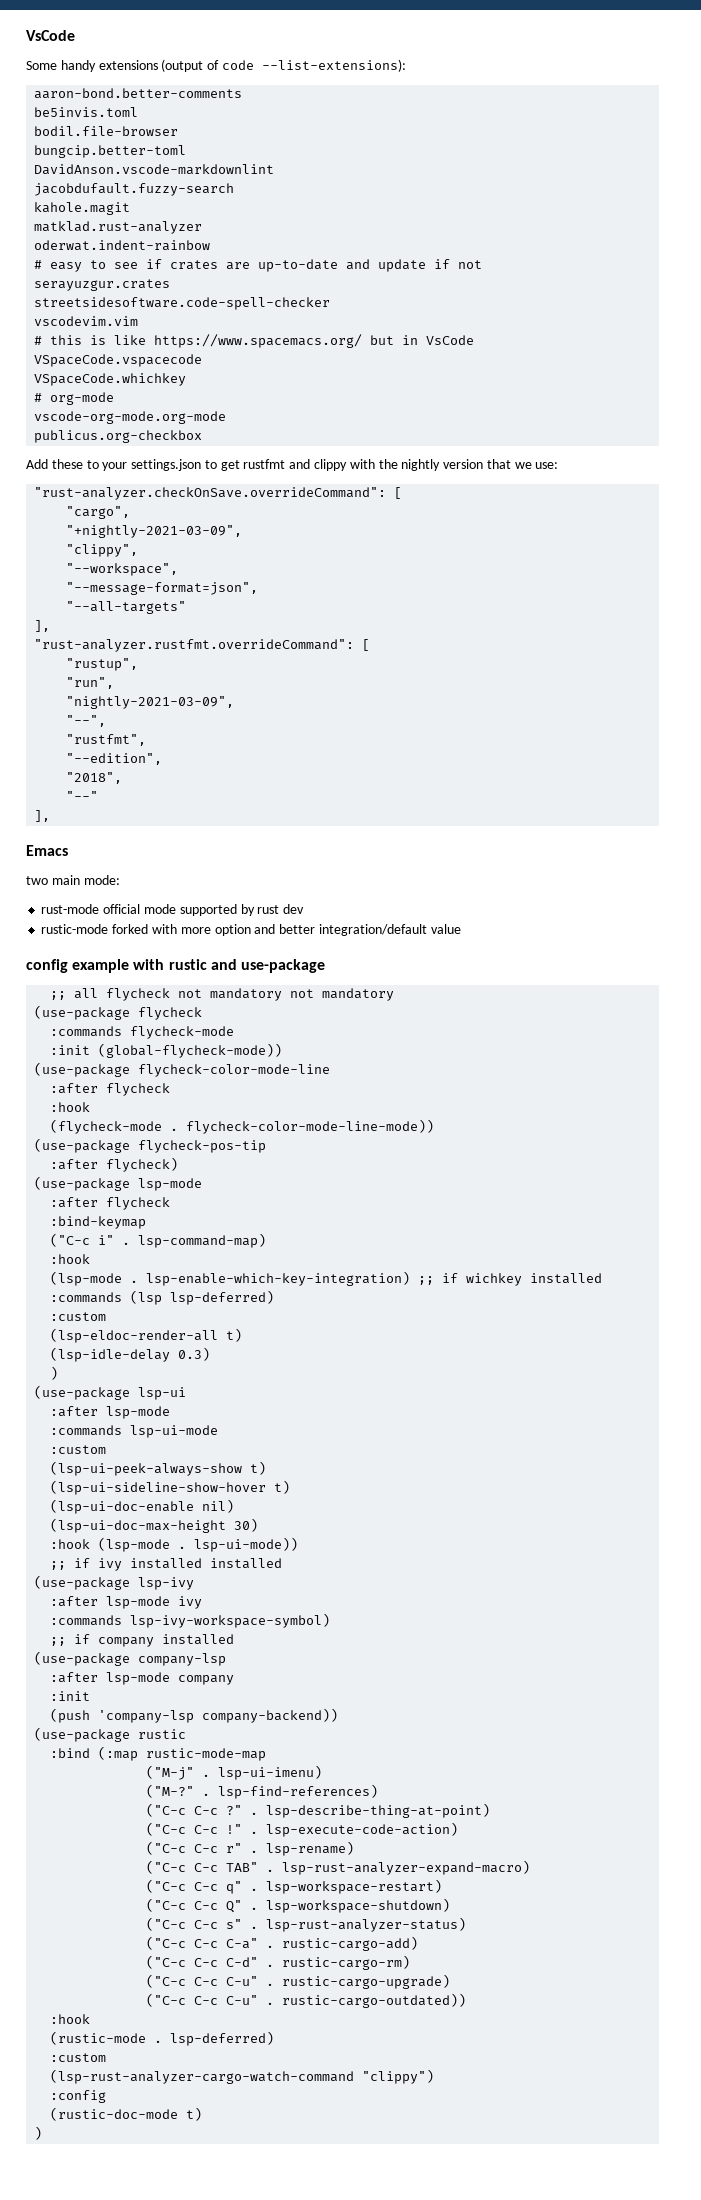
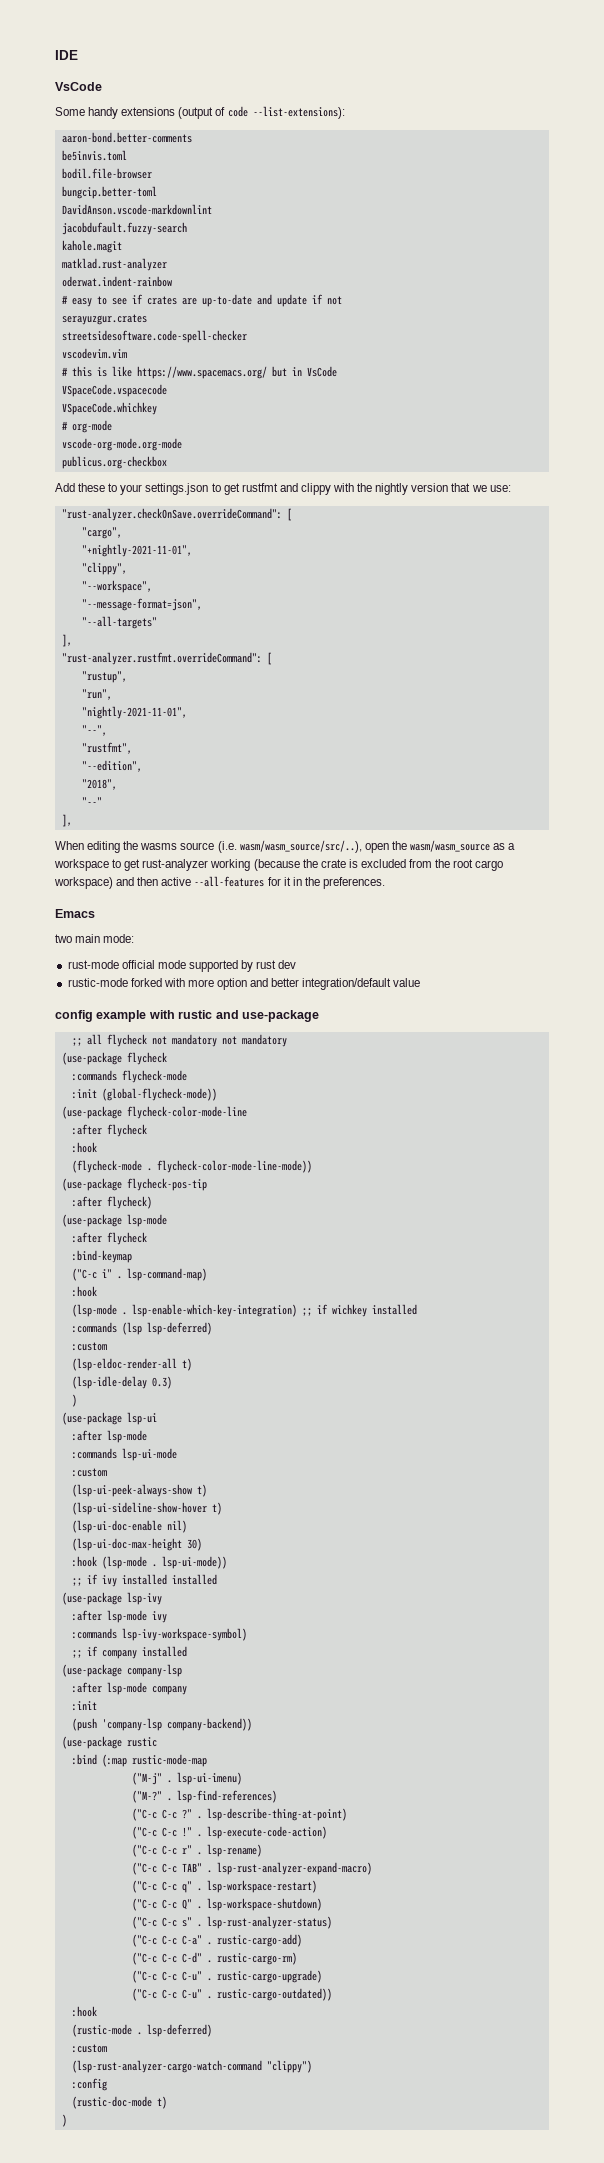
+ IDE
- "+nightly-2021-03-09",
+ "+nightly-2021-11-01",
- "nightly-2021-03-09",
+ "nightly-2021-11-01",
+ When editing the wasms source (i.e. wasm/wasm_source/src/..), open the wasm/wasm_source as a workspace to get rust-analyzer working (because the crate is excluded from the root cargo workspace) and then active --all-features for it in the preferences.

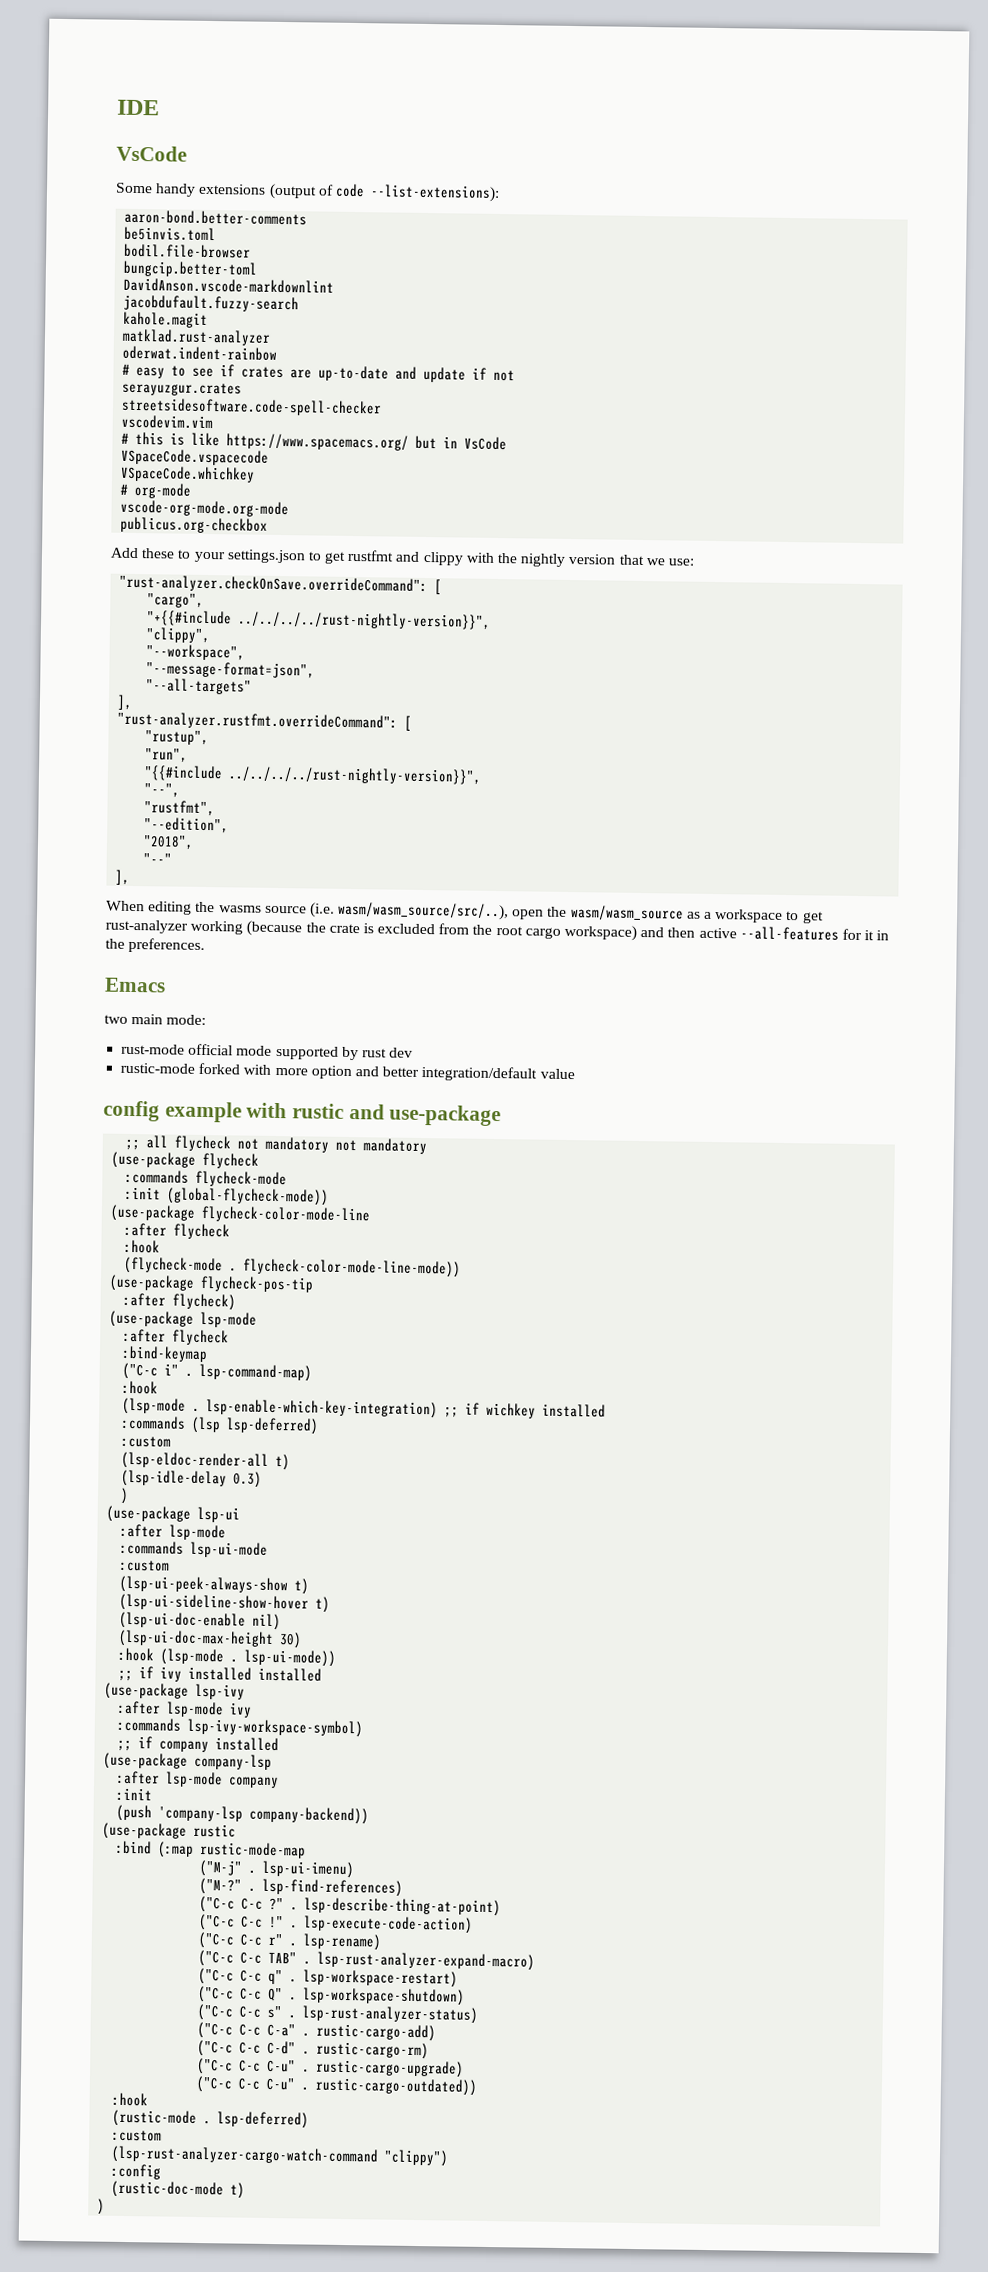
- "+nightly-2021-11-01",
+ "+{{#include ../../../../rust-nightly-version}}",
- "nightly-2021-11-01",
+ "{{#include ../../../../rust-nightly-version}}",

